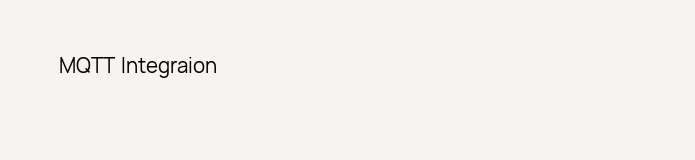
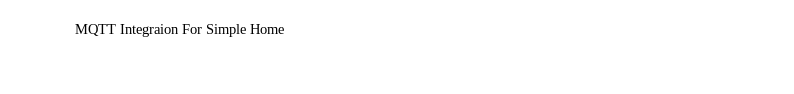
- MQTT Integraion
+ MQTT Integraion For Simple Home

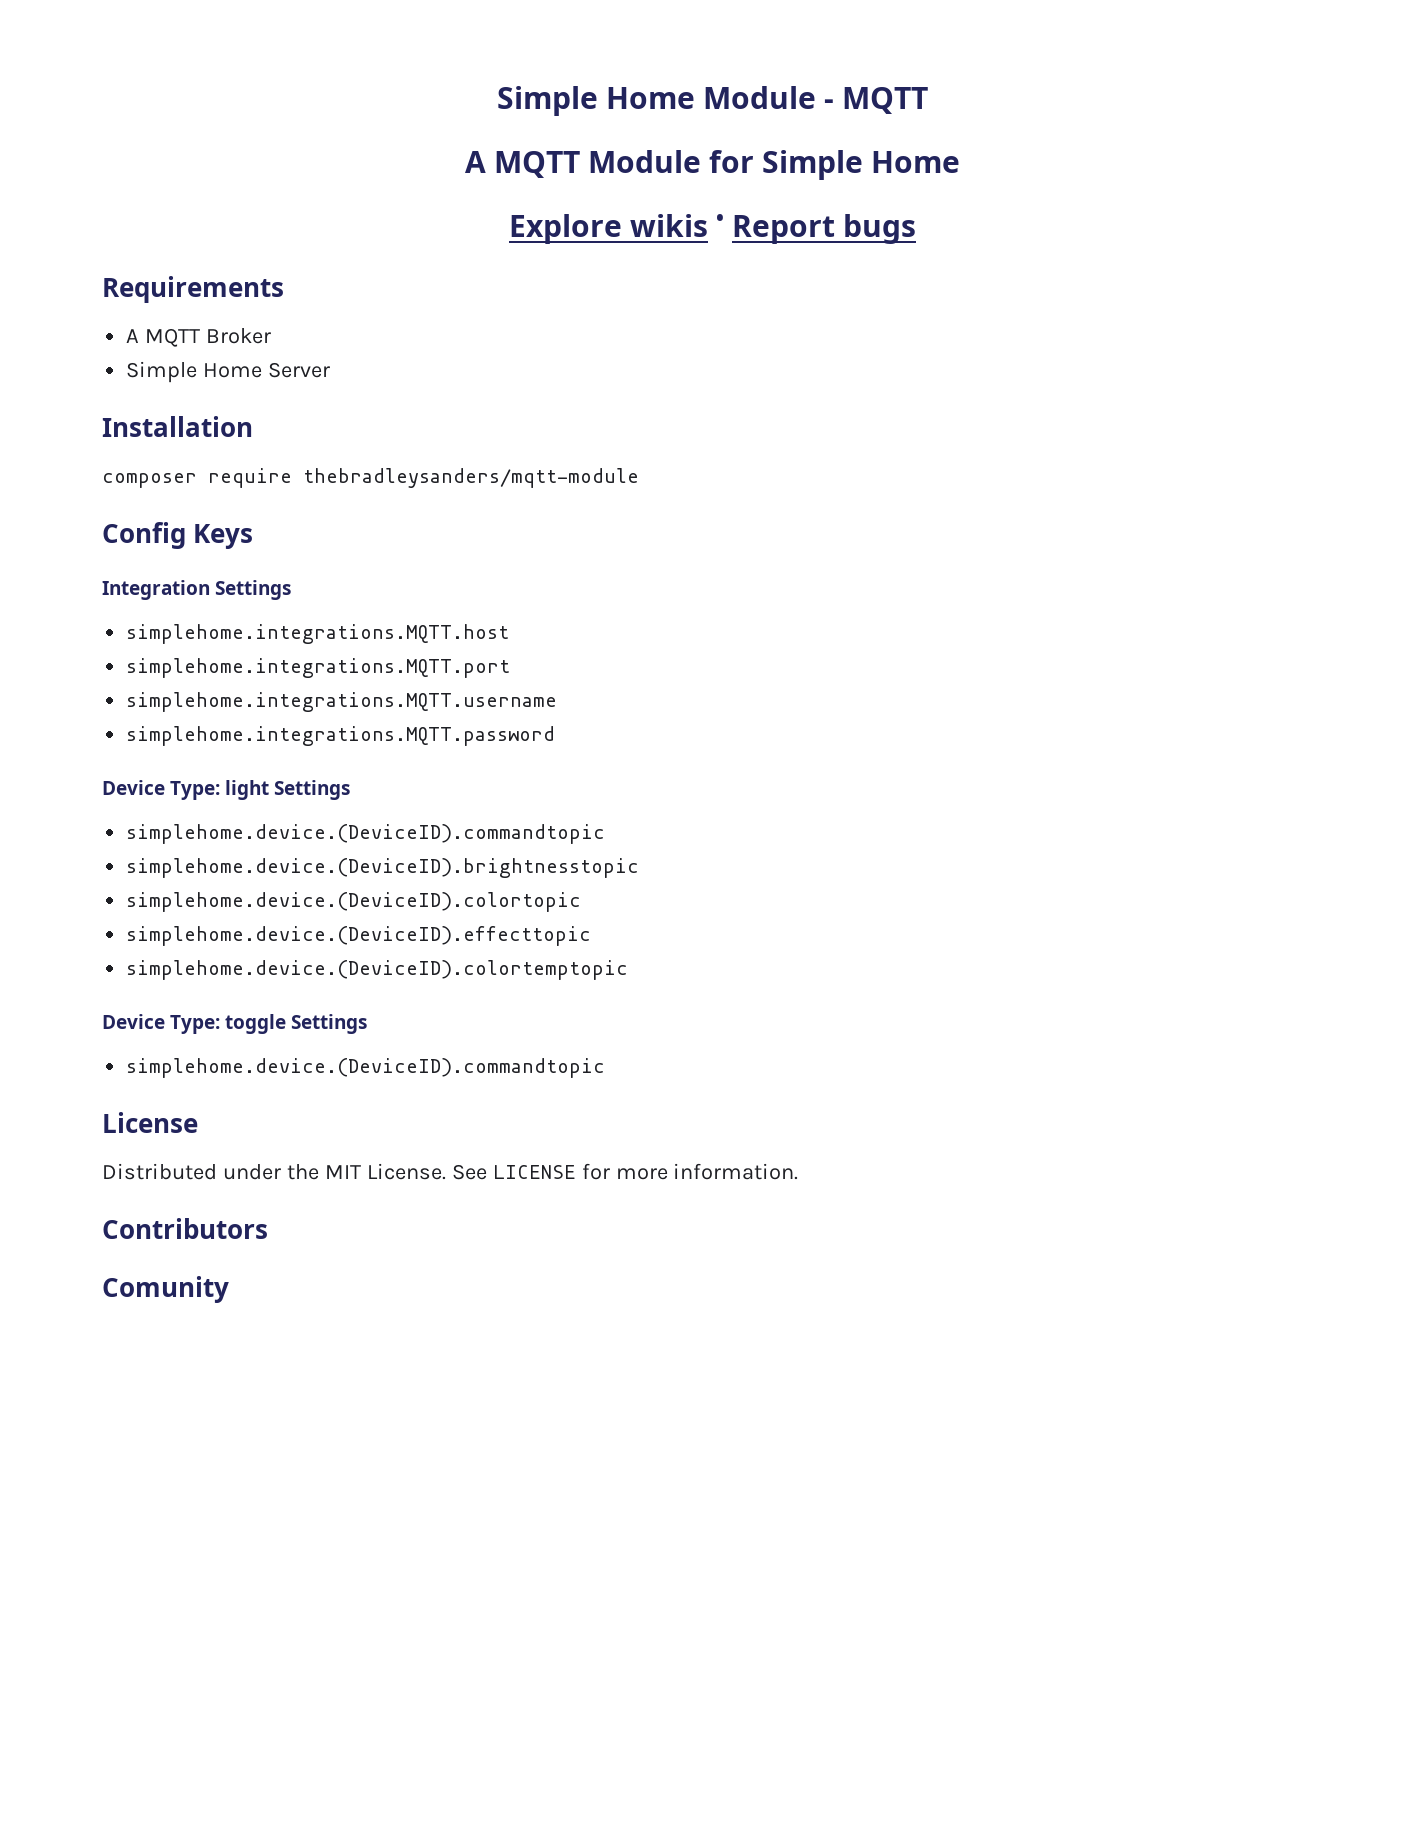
- MQTT Integraion For Simple Home
+ Simple Home Module - MQTT
+ A MQTT Module for Simple Home
+ Explore wikis • Report bugs
+ Requirements
+ A MQTT Broker
+ Simple Home Server
+ Installation
+ composer require thebradleysanders/mqtt-module
+ Config Keys
+ Integration Settings
+ simplehome.integrations.MQTT.host
+ simplehome.integrations.MQTT.port
+ simplehome.integrations.MQTT.username
+ simplehome.integrations.MQTT.password
+ Device Type: light Settings
+ simplehome.device.(DeviceID).commandtopic
+ simplehome.device.(DeviceID).brightnesstopic
+ simplehome.device.(DeviceID).colortopic
+ simplehome.device.(DeviceID).effecttopic
+ simplehome.device.(DeviceID).colortemptopic
+ Device Type: toggle Settings
+ simplehome.device.(DeviceID).commandtopic
+ License
+ Distributed under the MIT License. See LICENSE for more information.
+ Contributors
+ Comunity

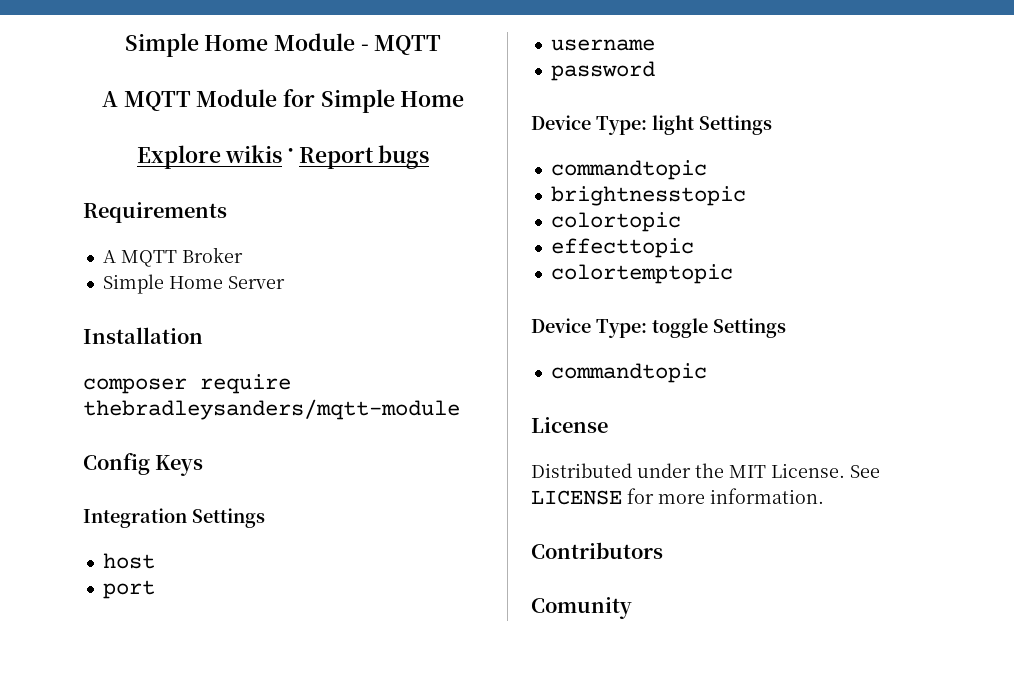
- simplehome.integrations.MQTT.host
- simplehome.integrations.MQTT.port
- simplehome.integrations.MQTT.username
- simplehome.integrations.MQTT.password
+ host
+ port
+ username
+ password
  Device Type: light Settings
- simplehome.device.(DeviceID).commandtopic
- simplehome.device.(DeviceID).brightnesstopic
- simplehome.device.(DeviceID).colortopic
- simplehome.device.(DeviceID).effecttopic
- simplehome.device.(DeviceID).colortemptopic
+ commandtopic
+ brightnesstopic
+ colortopic
+ effecttopic
+ colortemptopic
  Device Type: toggle Settings
- simplehome.device.(DeviceID).commandtopic
+ commandtopic

